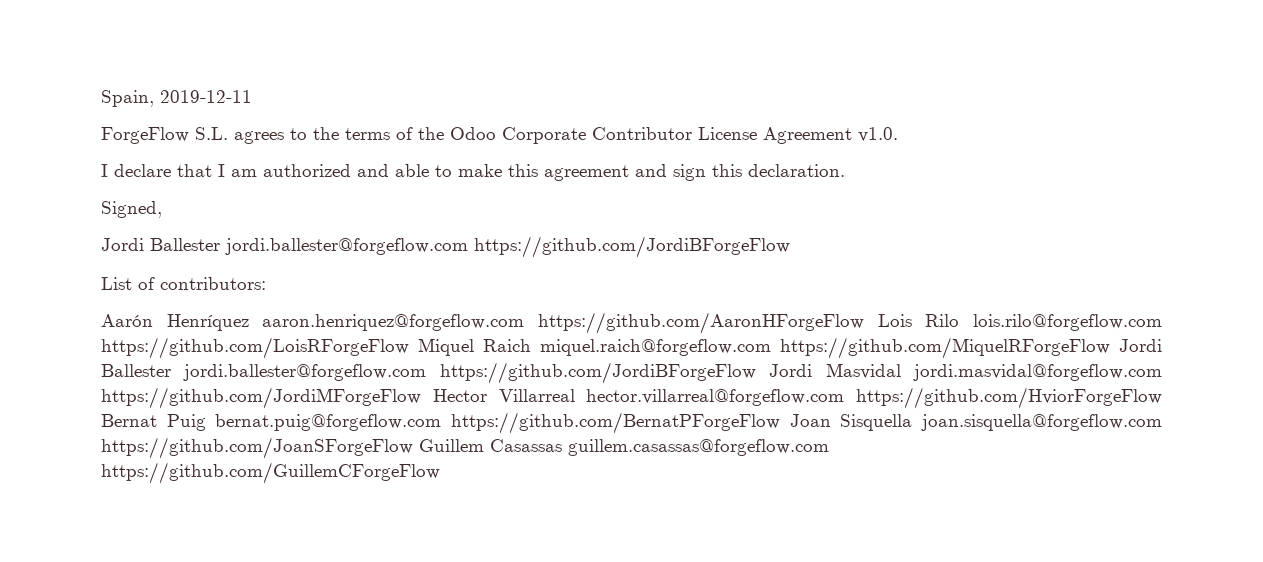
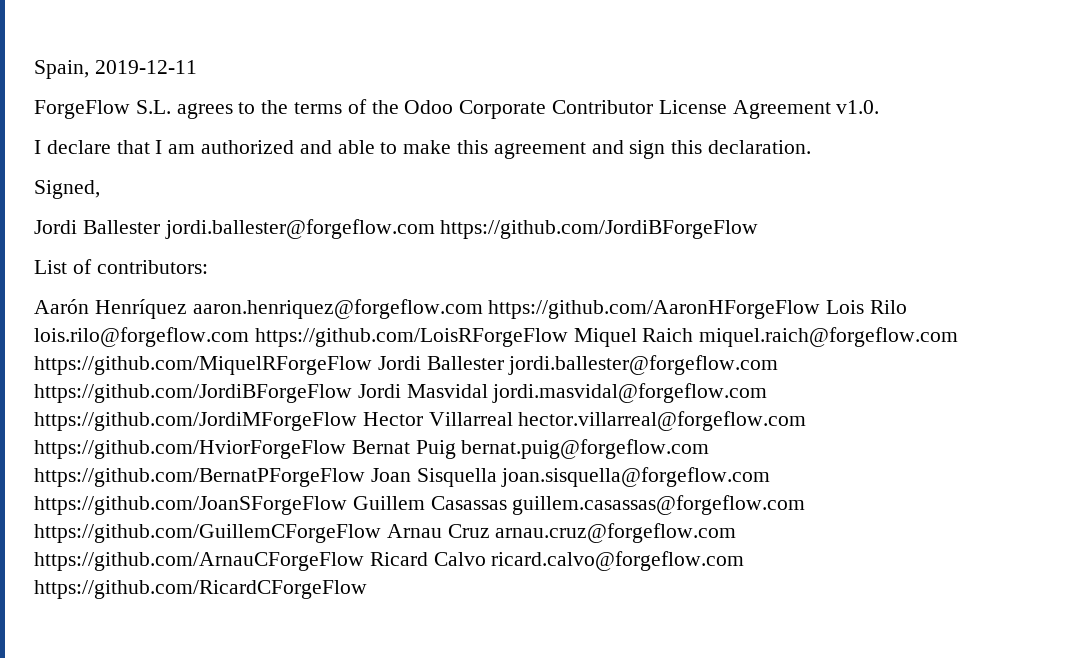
- Aarón Henríquez aaron.henriquez@forgeflow.com https://github.com/AaronHForgeFlow Lois Rilo lois.rilo@forgeflow.com https://github.com/LoisRForgeFlow Miquel Raich miquel.raich@forgeflow.com https://github.com/MiquelRForgeFlow Jordi Ballester jordi.ballester@forgeflow.com https://github.com/JordiBForgeFlow Jordi Masvidal jordi.masvidal@forgeflow.com https://github.com/JordiMForgeFlow Hector Villarreal hector.villarreal@forgeflow.com https://github.com/HviorForgeFlow Bernat Puig bernat.puig@forgeflow.com https://github.com/BernatPForgeFlow Joan Sisquella joan.sisquella@forgeflow.com https://github.com/JoanSForgeFlow Guillem Casassas guillem.casassas@forgeflow.com https://github.com/GuillemCForgeFlow
+ Aarón Henríquez aaron.henriquez@forgeflow.com https://github.com/AaronHForgeFlow Lois Rilo lois.rilo@forgeflow.com https://github.com/LoisRForgeFlow Miquel Raich miquel.raich@forgeflow.com https://github.com/MiquelRForgeFlow Jordi Ballester jordi.ballester@forgeflow.com https://github.com/JordiBForgeFlow Jordi Masvidal jordi.masvidal@forgeflow.com https://github.com/JordiMForgeFlow Hector Villarreal hector.villarreal@forgeflow.com https://github.com/HviorForgeFlow Bernat Puig bernat.puig@forgeflow.com https://github.com/BernatPForgeFlow Joan Sisquella joan.sisquella@forgeflow.com https://github.com/JoanSForgeFlow Guillem Casassas guillem.casassas@forgeflow.com https://github.com/GuillemCForgeFlow Arnau Cruz arnau.cruz@forgeflow.com https://github.com/ArnauCForgeFlow Ricard Calvo ricard.calvo@forgeflow.com https://github.com/RicardCForgeFlow

